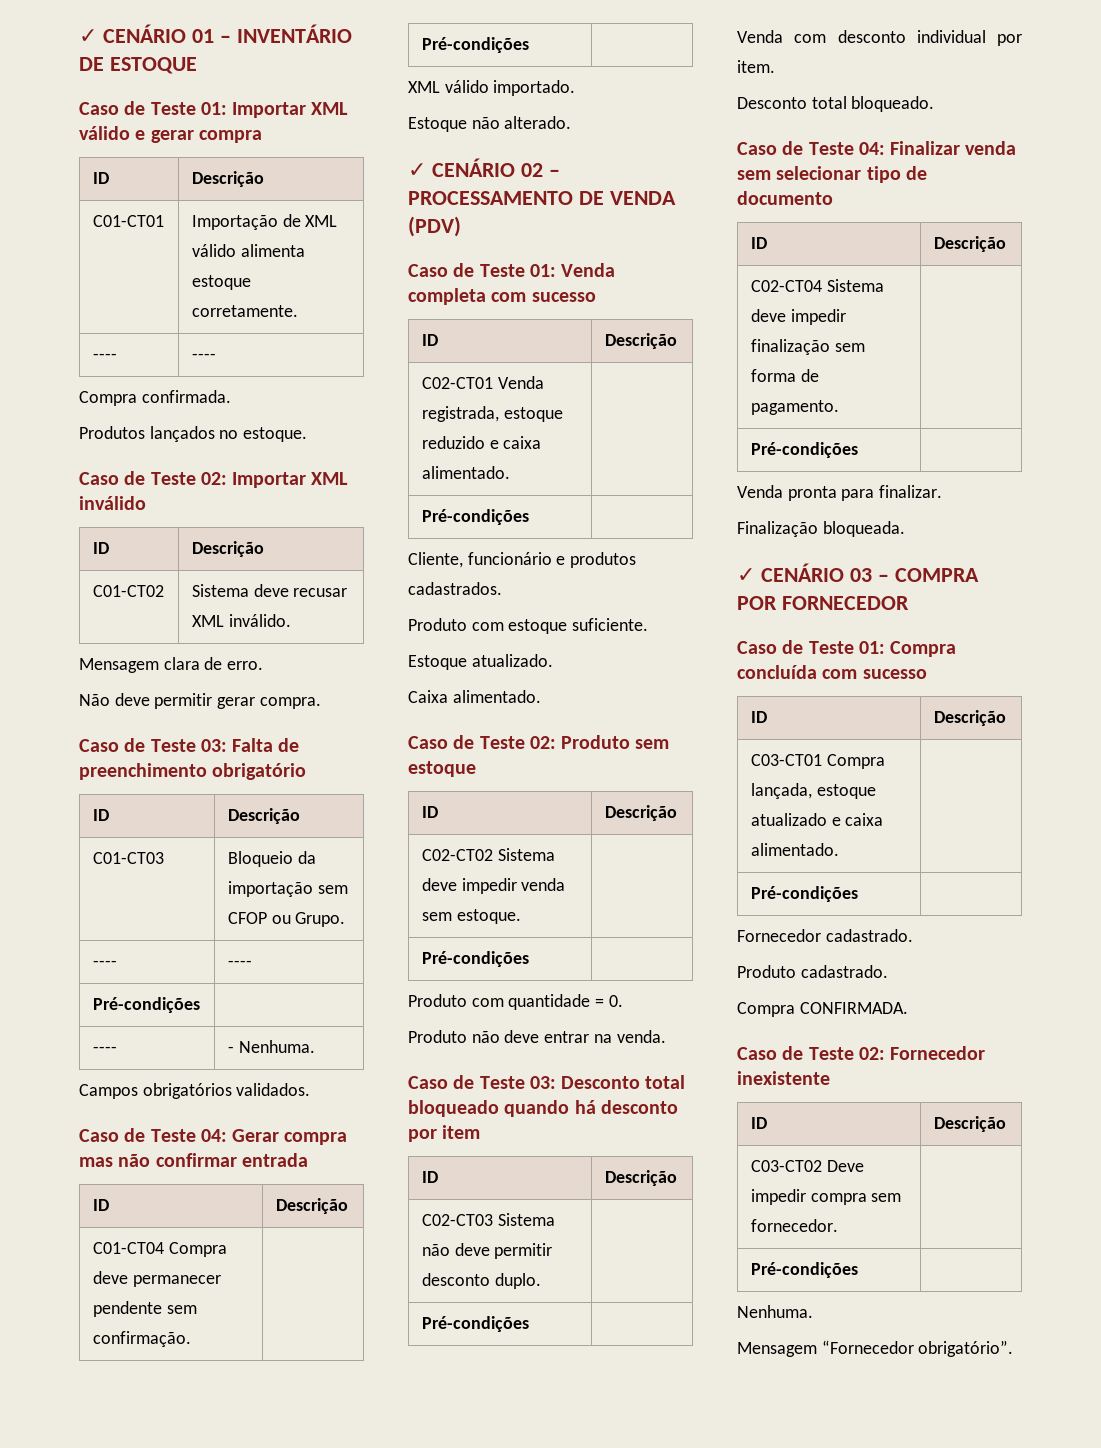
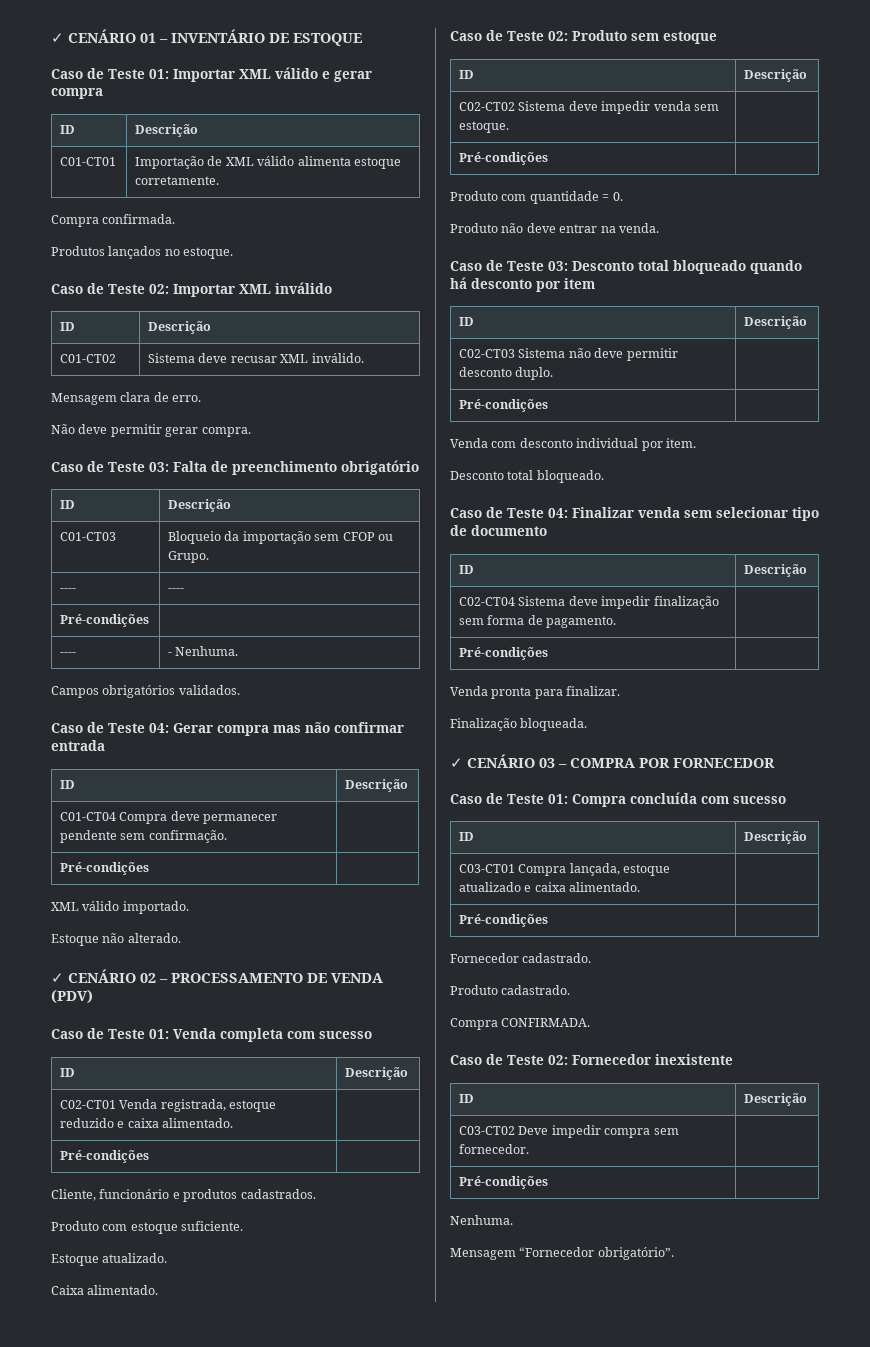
  C01-CT01 | Importação de XML válido alimenta estoque corretamente.
- ---- | ----

